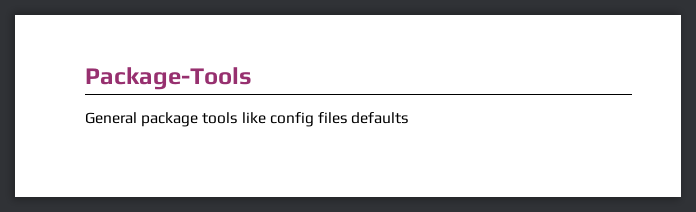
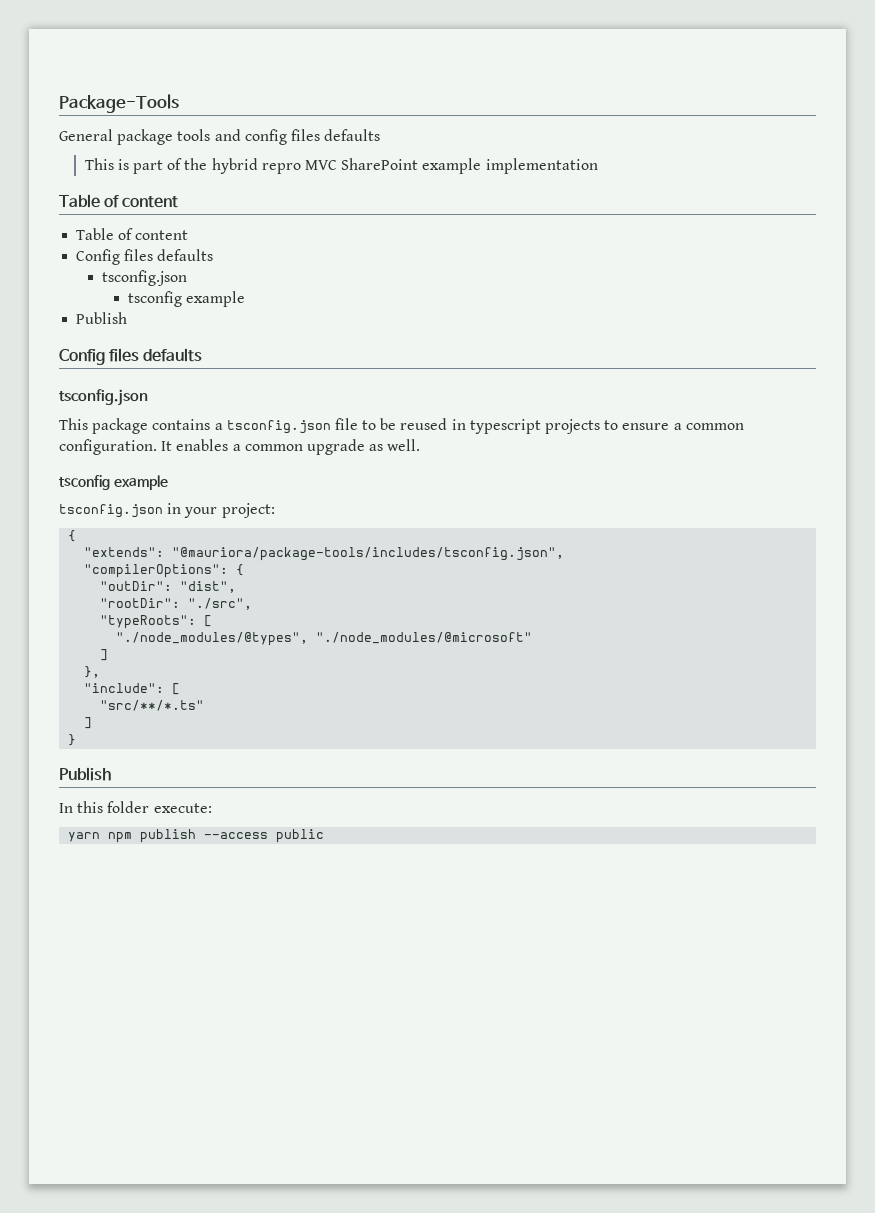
- General package tools like config files defaults
+ General package tools and config files defaults
+ This is part of the hybrid repro MVC SharePoint example implementation
+ Table of content
+ Table of content
+ Config files defaults
+ tsconfig.json
+ tsconfig example
+ Publish
+ Config files defaults
+ tsconfig.json
+ This package contains a tsconfig.json file to be reused in typescript projects to ensure a common configuration. It enables a common upgrade as well.
+ tsconfig example
+ tsconfig.json in your project:
+ {
+ "extends": "@mauriora/package-tools/includes/tsconfig.json",
+ "compilerOptions": {
+ "outDir": "dist",
+ "rootDir": "./src",
+ "typeRoots": [
+ "./node_modules/@types", "./node_modules/@microsoft"
+ ]
+ },
+ "include": [
+ "src/**/*.ts"
+ ]
+ }
+ Publish
+ In this folder execute:
+ yarn npm publish --access public

